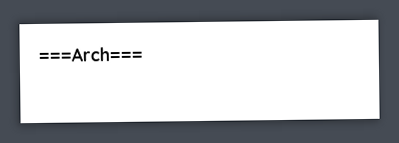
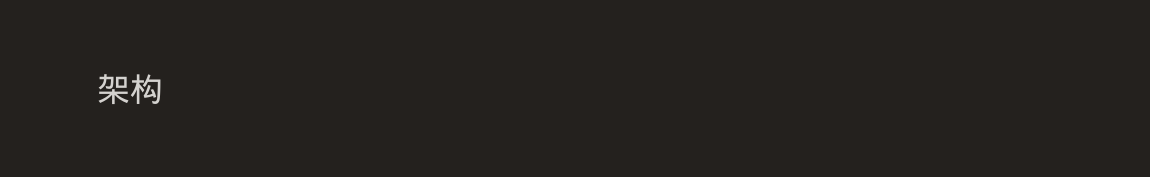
- ===Arch===
+ 架构

